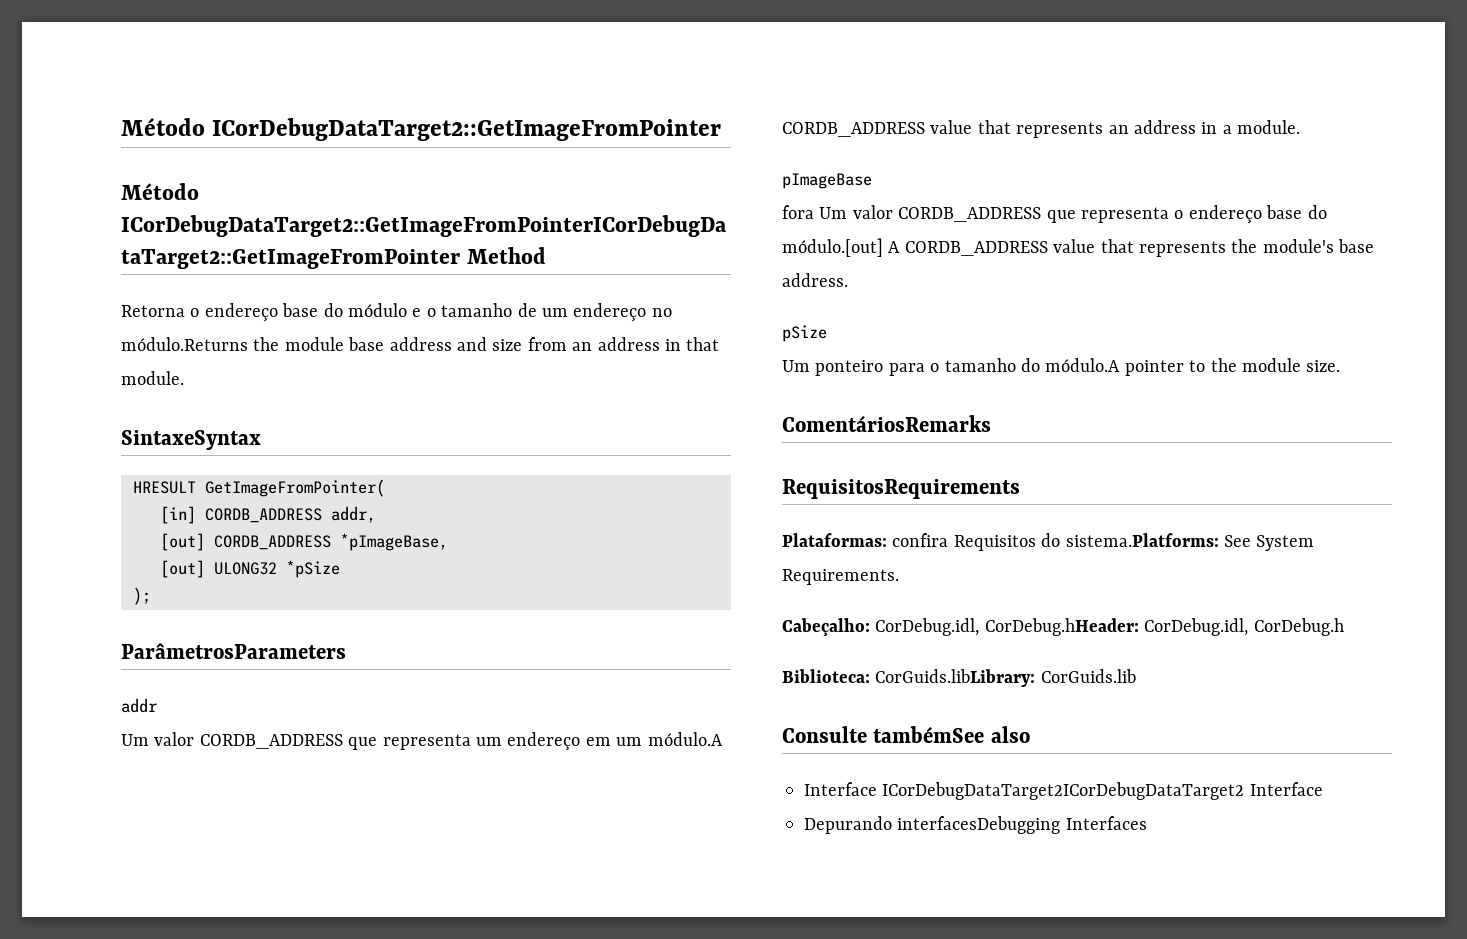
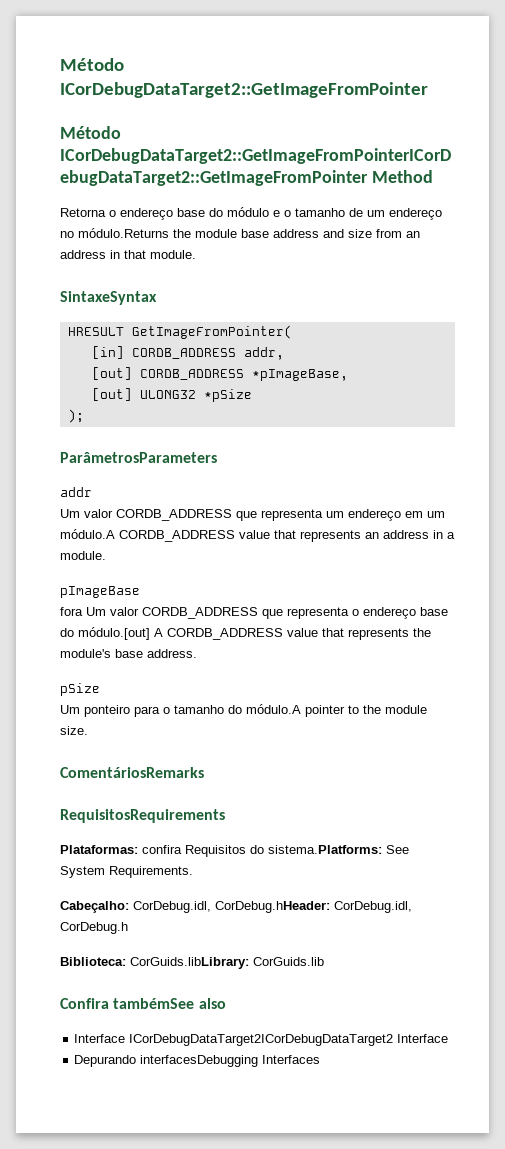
- Consulte tambémSee also
+ Confira tambémSee also

